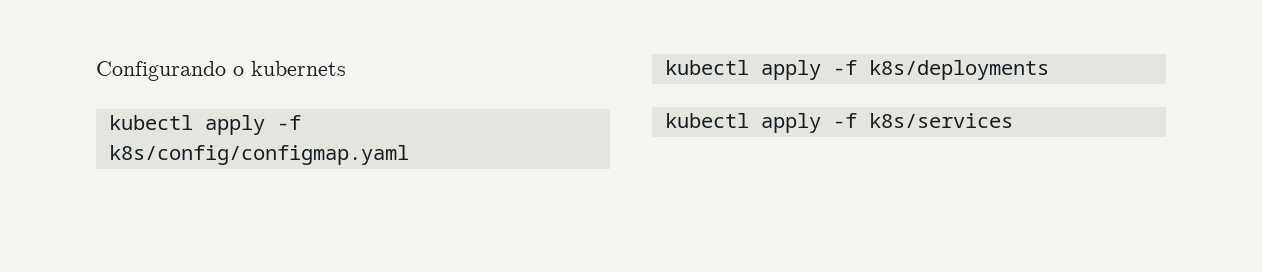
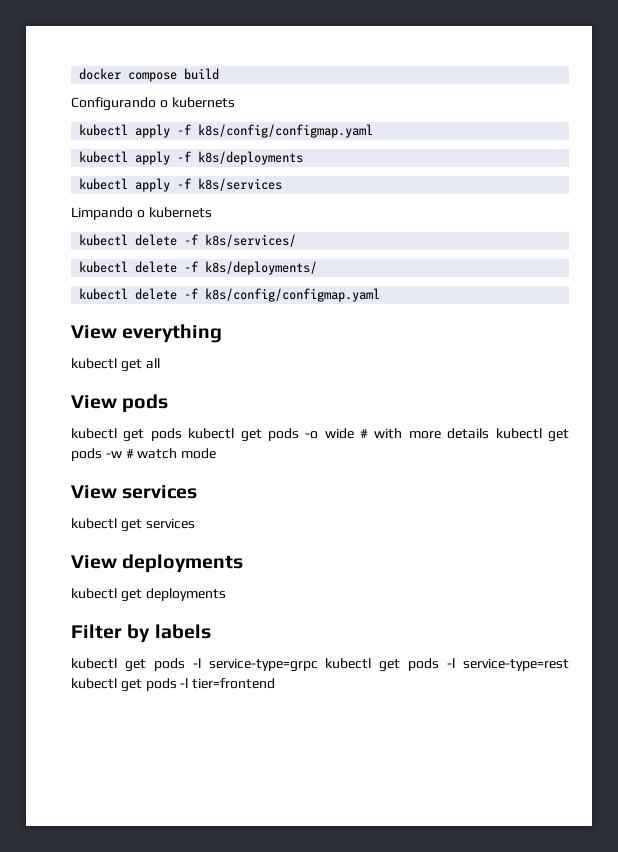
+ docker compose build
+ Limpando o kubernets
+ kubectl delete -f k8s/services/
+ kubectl delete -f k8s/deployments/
+ kubectl delete -f k8s/config/configmap.yaml
+ View everything
+ kubectl get all
+ View pods
+ kubectl get pods kubectl get pods -o wide # with more details kubectl get pods -w # watch mode
+ View services
+ kubectl get services
+ View deployments
+ kubectl get deployments
+ Filter by labels
+ kubectl get pods -l service-type=grpc kubectl get pods -l service-type=rest kubectl get pods -l tier=frontend

